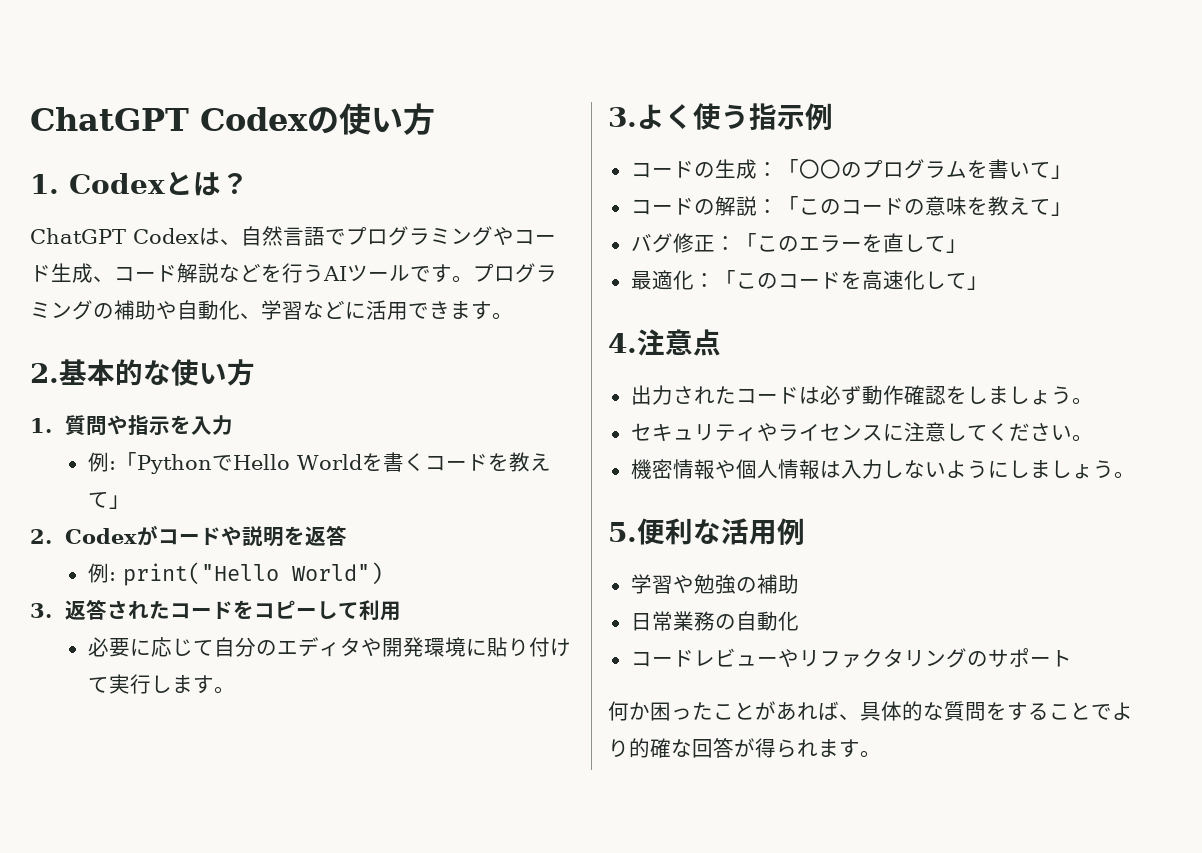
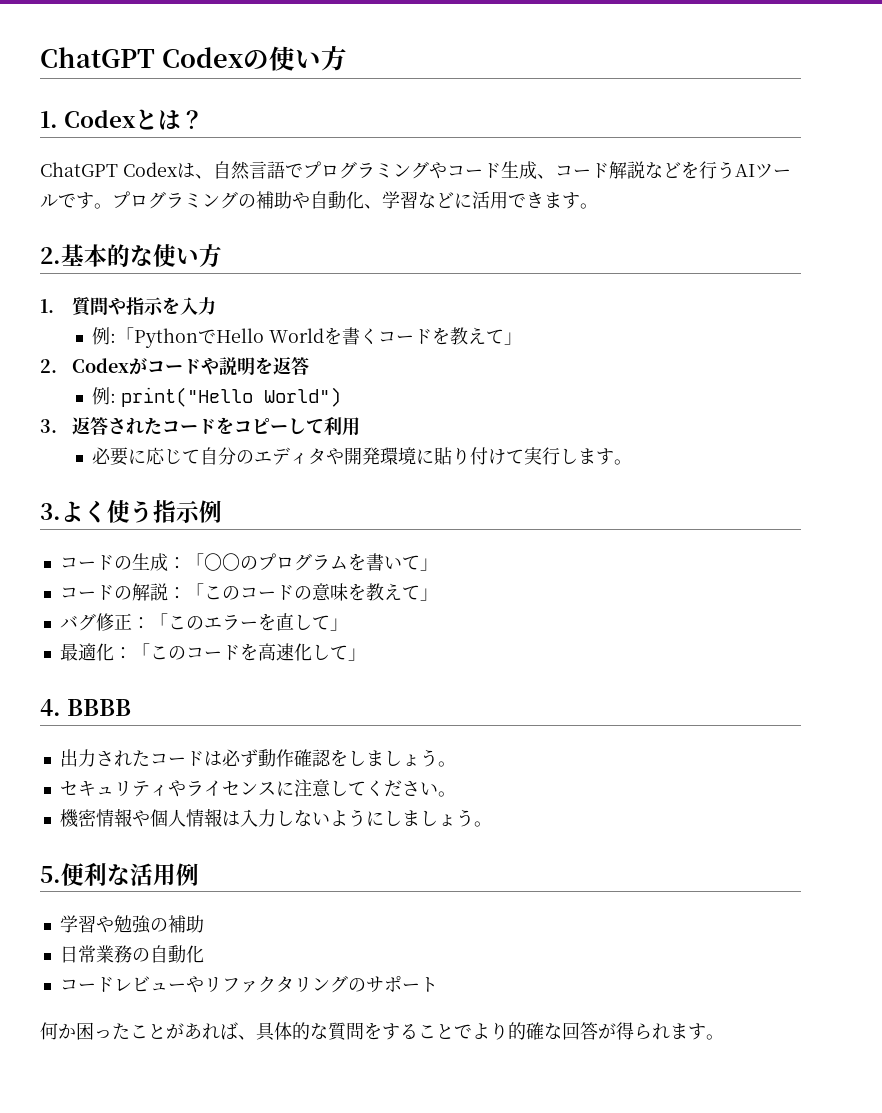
- 4.注意点
+ 4. BBBB

